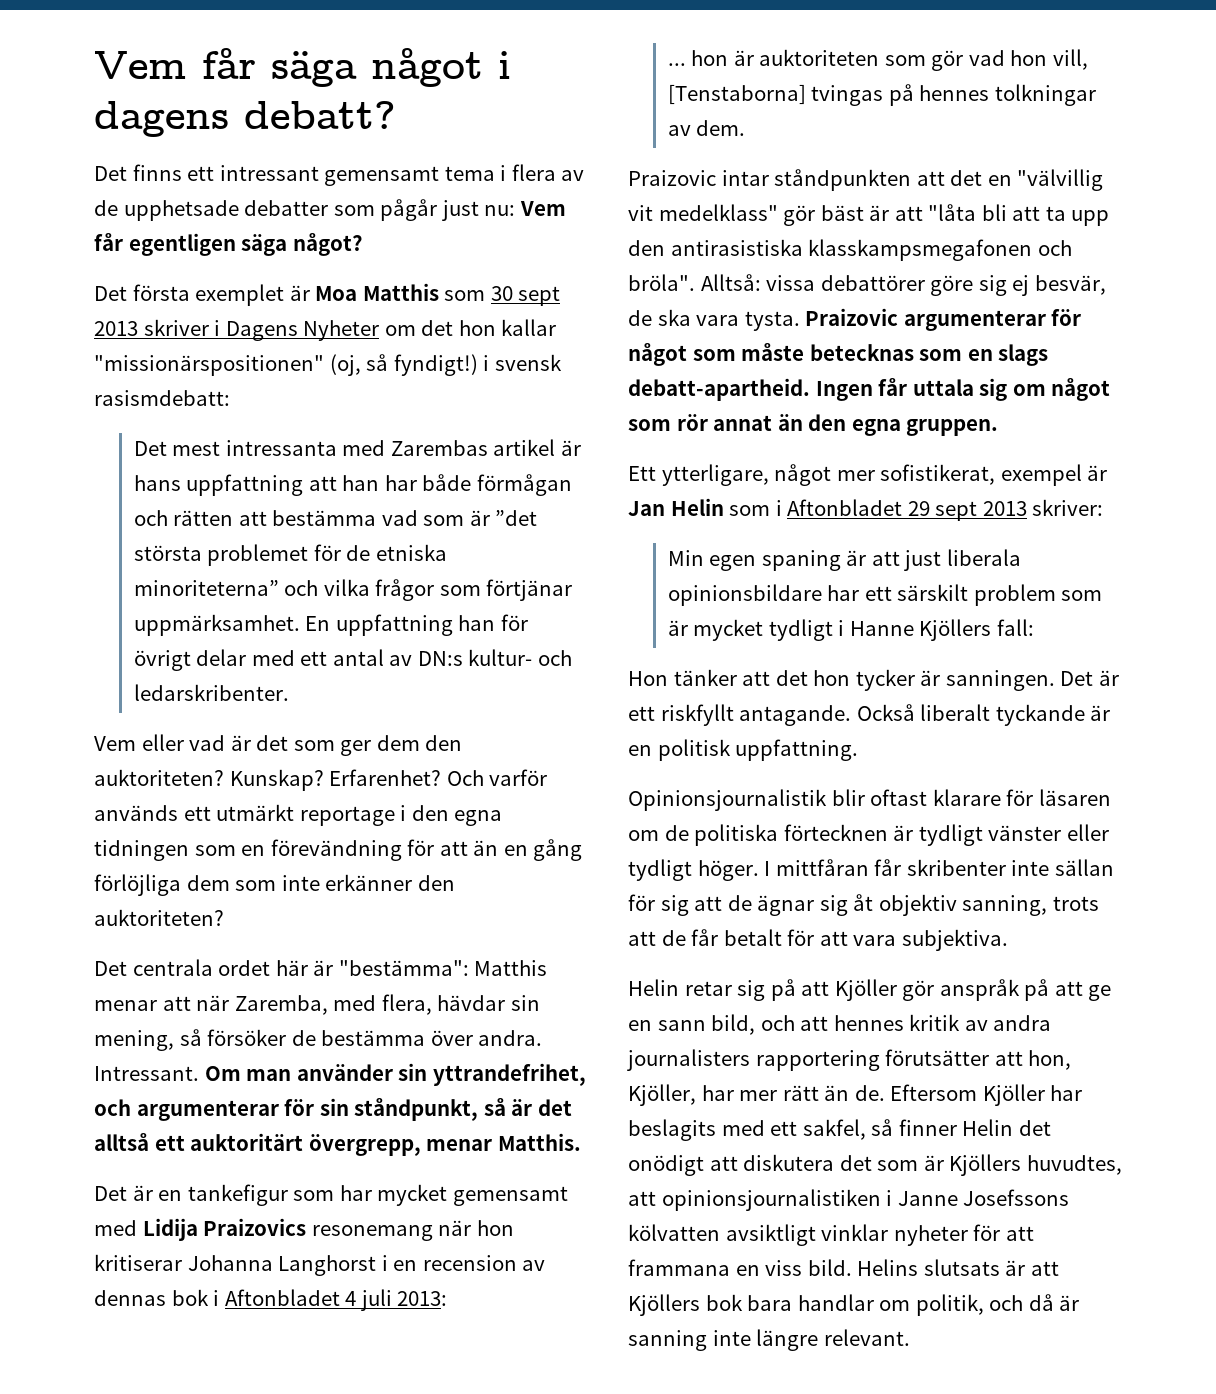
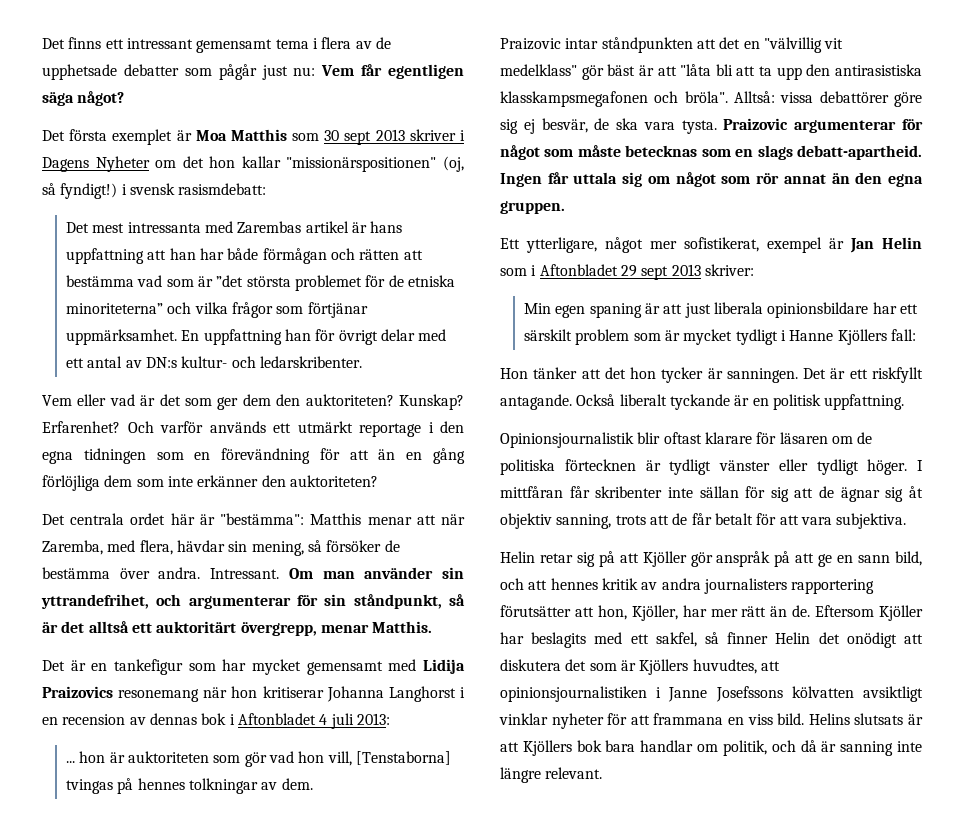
- Vem får säga något i dagens debatt?

